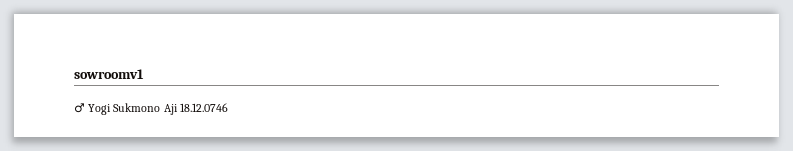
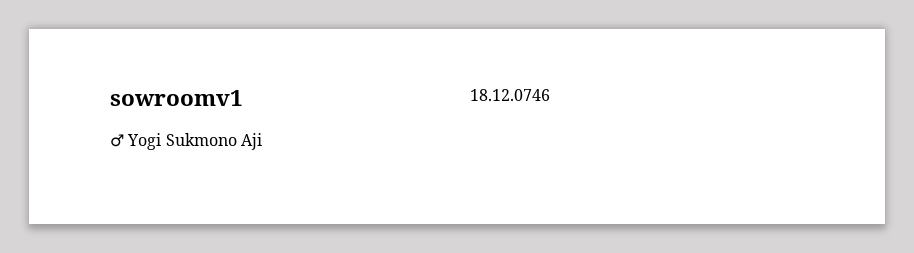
- ♂ Yogi Sukmono Aji 18.12.0746
+ ♂ Yogi Sukmono Aji
+ 18.12.0746

